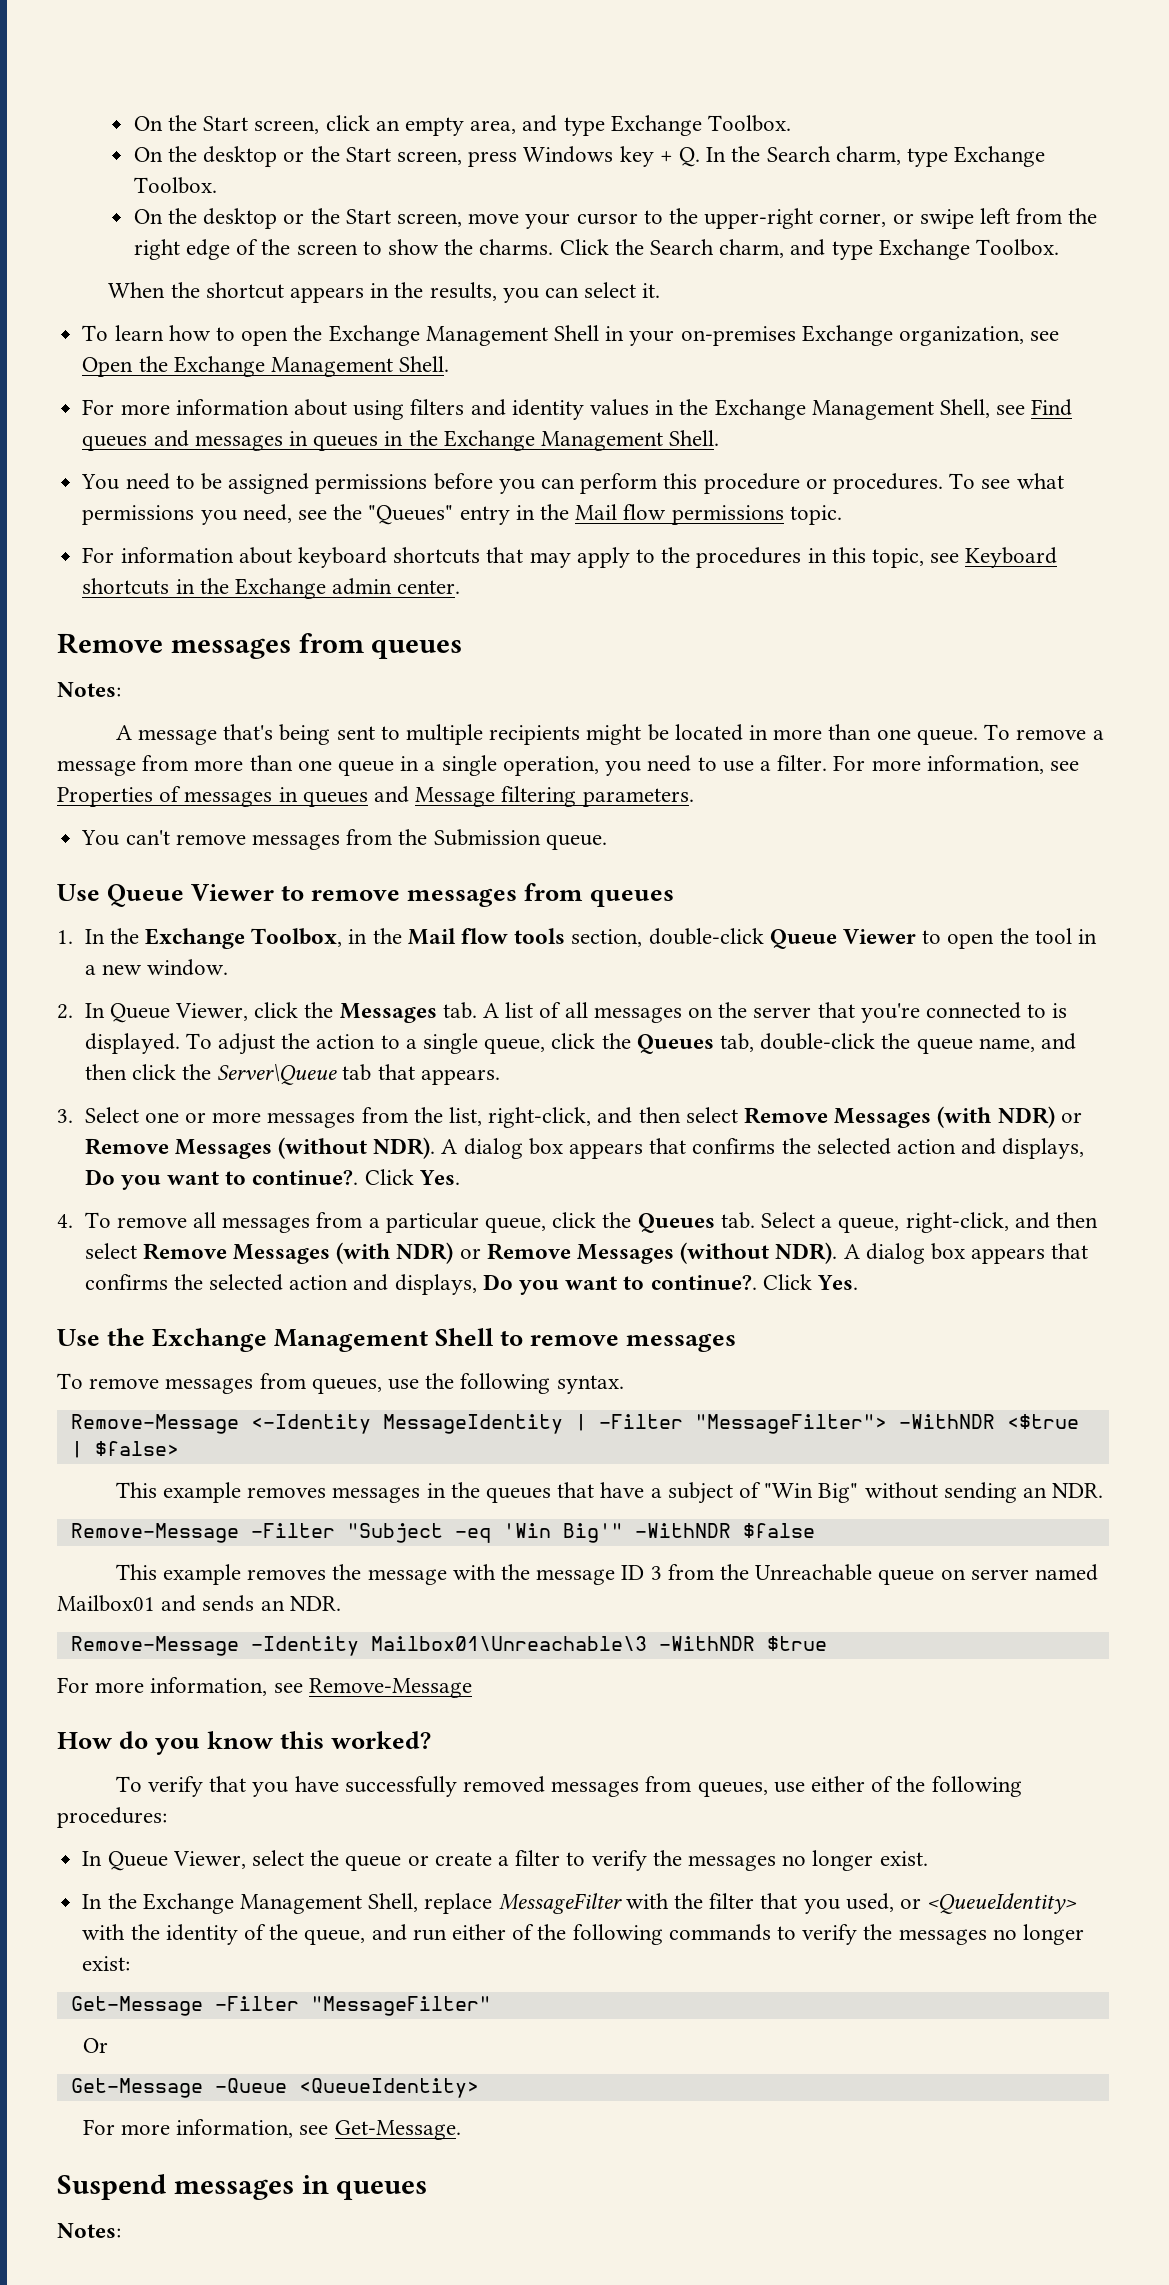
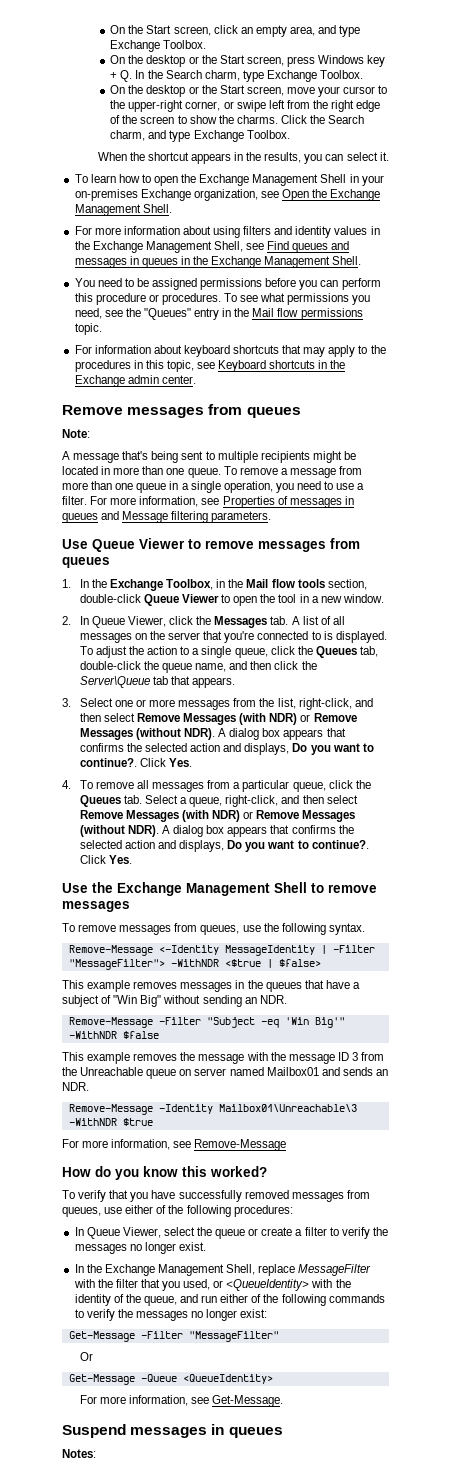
  Remove messages from queues
- Notes:
+ Note:
- You can't remove messages from the Submission queue.

